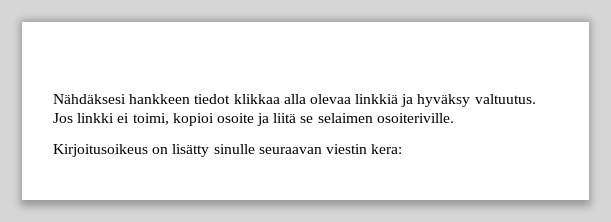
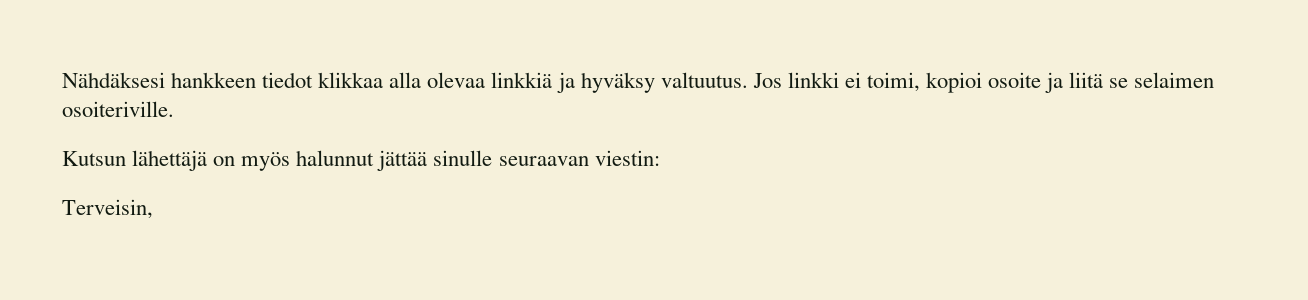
- Kirjoitusoikeus on lisätty sinulle seuraavan viestin kera:
+ Kutsun lähettäjä on myös halunnut jättää sinulle seuraavan viestin:
+ Terveisin,

